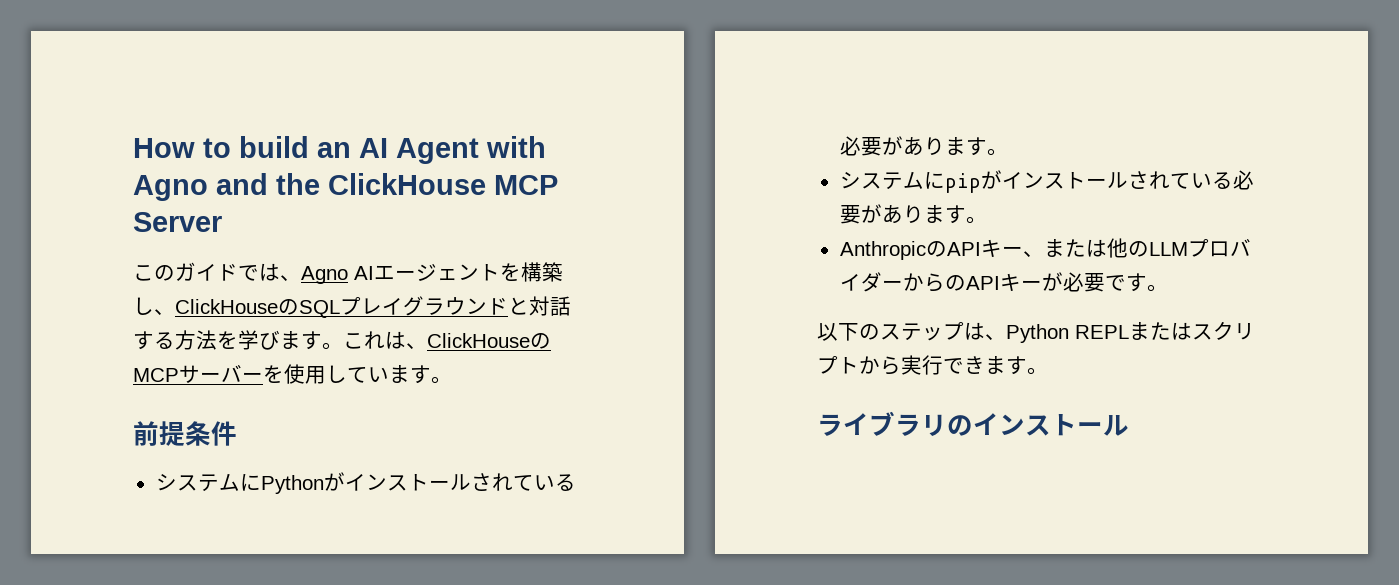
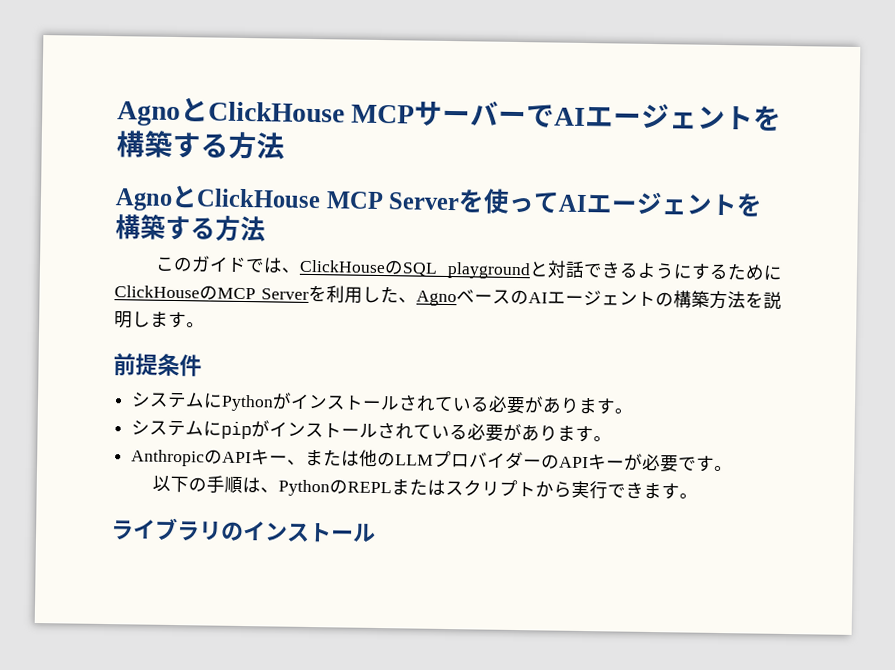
- How to build an AI Agent with Agno and the ClickHouse MCP Server
- このガイドでは、Agno AIエージェントを構築し、ClickHouseのSQLプレイグラウンドと対話する方法を学びます。これは、ClickHouseのMCPサーバーを使用しています。
+ AgnoとClickHouse MCPサーバーでAIエージェントを構築する方法
+ AgnoとClickHouse MCP Serverを使ってAIエージェントを構築する方法
+ このガイドでは、ClickHouseのSQL playgroundと対話できるようにするためにClickHouseのMCP Serverを利用した、AgnoベースのAIエージェントの構築方法を説明します。
- AnthropicのAPIキー、または他のLLMプロバイダーからのAPIキーが必要です。
+ AnthropicのAPIキー、または他のLLMプロバイダーのAPIキーが必要です。
- 以下のステップは、Python REPLまたはスクリプトから実行できます。
+ 以下の手順は、PythonのREPLまたはスクリプトから実行できます。

